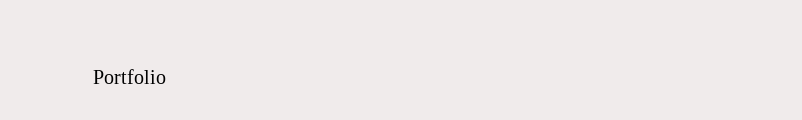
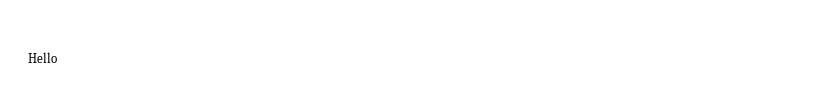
- Portfolio
+ Hello

